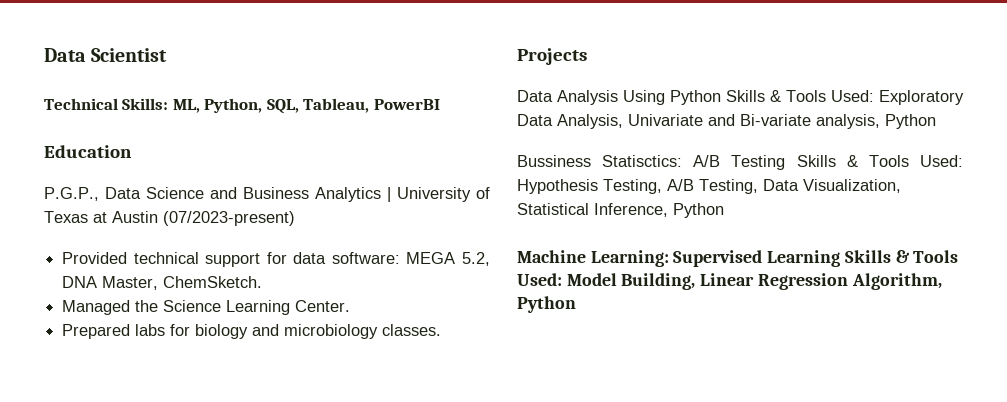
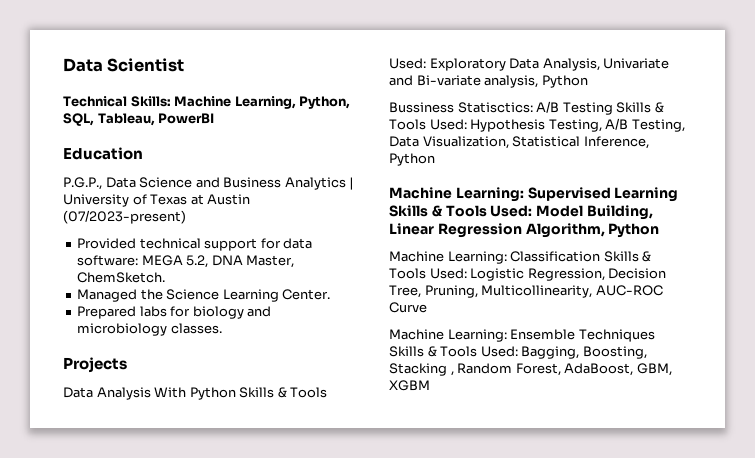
- Technical Skills: ML, Python, SQL, Tableau, PowerBI
+ Technical Skills: Machine Learning, Python, SQL, Tableau, PowerBI
- Data Analysis Using Python Skills & Tools Used: Exploratory Data Analysis, Univariate and Bi-variate analysis, Python
+ Data Analysis With Python Skills & Tools Used: Exploratory Data Analysis, Univariate and Bi-variate analysis, Python
+ Machine Learning: Classification Skills & Tools Used: Logistic Regression, Decision Tree, Pruning, Multicollinearity, AUC-ROC Curve
+ Machine Learning: Ensemble Techniques Skills & Tools Used: Bagging, Boosting, Stacking , Random Forest, AdaBoost, GBM, XGBM

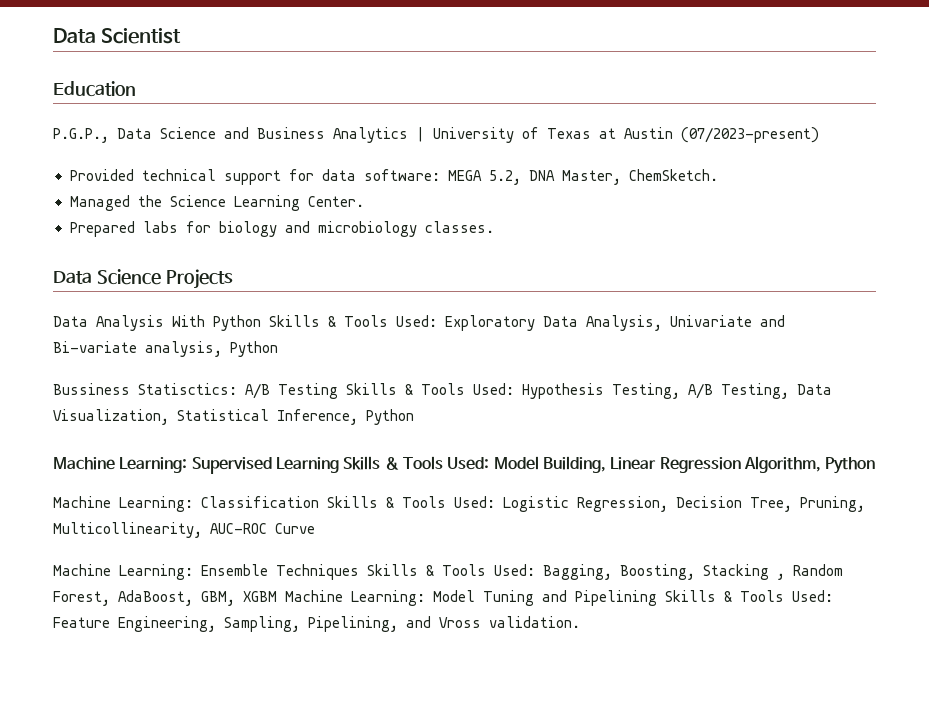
- Technical Skills: Machine Learning, Python, SQL, Tableau, PowerBI
- Projects
+ Data Science Projects
- Machine Learning: Ensemble Techniques Skills & Tools Used: Bagging, Boosting, Stacking , Random Forest, AdaBoost, GBM, XGBM
+ Machine Learning: Ensemble Techniques Skills & Tools Used: Bagging, Boosting, Stacking , Random Forest, AdaBoost, GBM, XGBM Machine Learning: Model Tuning and Pipelining Skills & Tools Used: Feature Engineering, Sampling, Pipelining, and Vross validation.

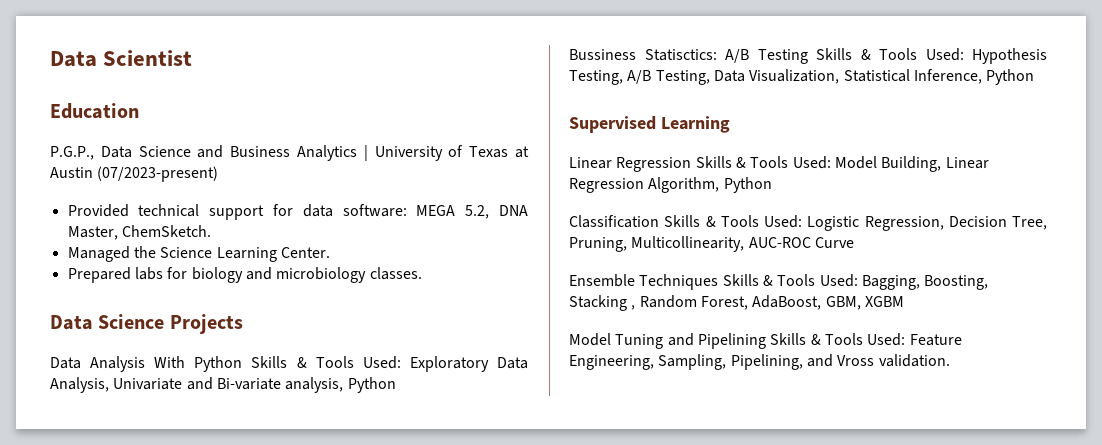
- Machine Learning: Supervised Learning Skills & Tools Used: Model Building, Linear Regression Algorithm, Python
+ Supervised Learning
+ Linear Regression Skills & Tools Used: Model Building, Linear Regression Algorithm, Python
- Machine Learning: Classification Skills & Tools Used: Logistic Regression, Decision Tree, Pruning, Multicollinearity, AUC-ROC Curve
+ Classification Skills & Tools Used: Logistic Regression, Decision Tree, Pruning, Multicollinearity, AUC-ROC Curve
- Machine Learning: Ensemble Techniques Skills & Tools Used: Bagging, Boosting, Stacking , Random Forest, AdaBoost, GBM, XGBM Machine Learning: Model Tuning and Pipelining Skills & Tools Used: Feature Engineering, Sampling, Pipelining, and Vross validation.
+ Ensemble Techniques Skills & Tools Used: Bagging, Boosting, Stacking , Random Forest, AdaBoost, GBM, XGBM
+ Model Tuning and Pipelining Skills & Tools Used: Feature Engineering, Sampling, Pipelining, and Vross validation.

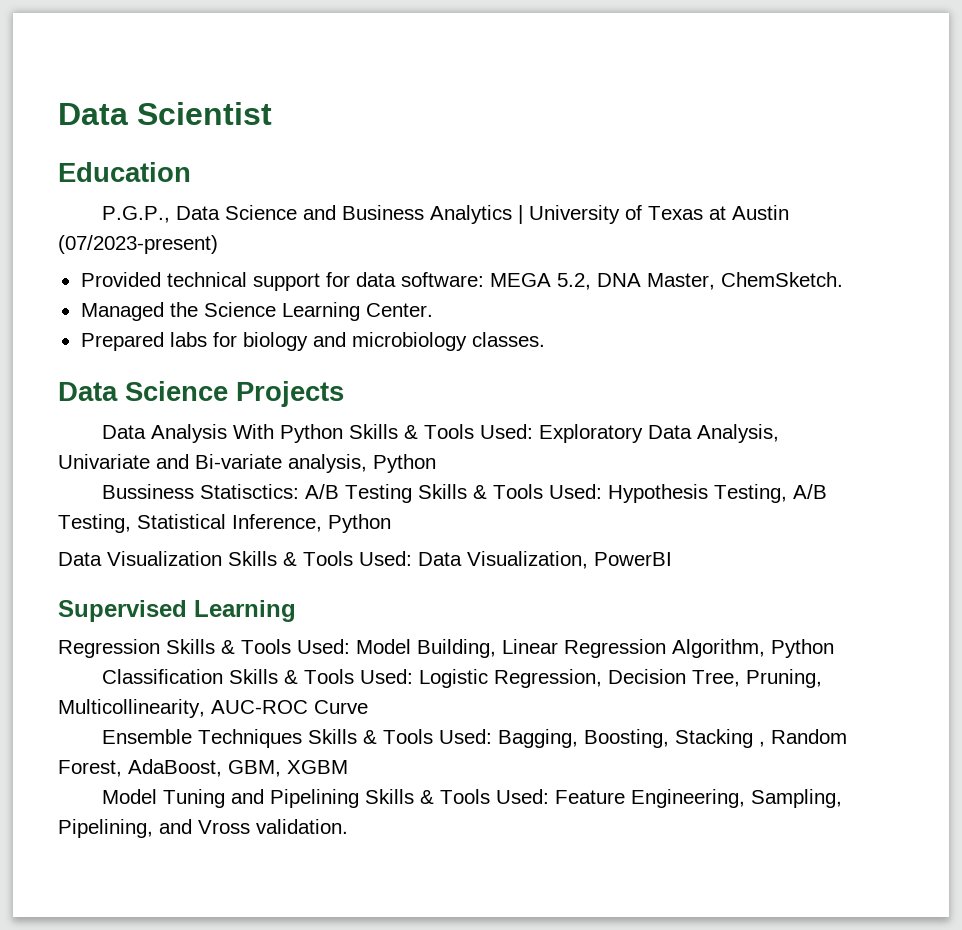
- Bussiness Statisctics: A/B Testing Skills & Tools Used: Hypothesis Testing, A/B Testing, Data Visualization, Statistical Inference, Python
+ Bussiness Statisctics: A/B Testing Skills & Tools Used: Hypothesis Testing, A/B Testing, Statistical Inference, Python
+ Data Visualization Skills & Tools Used: Data Visualization, PowerBI
- Linear Regression Skills & Tools Used: Model Building, Linear Regression Algorithm, Python
+ Regression Skills & Tools Used: Model Building, Linear Regression Algorithm, Python

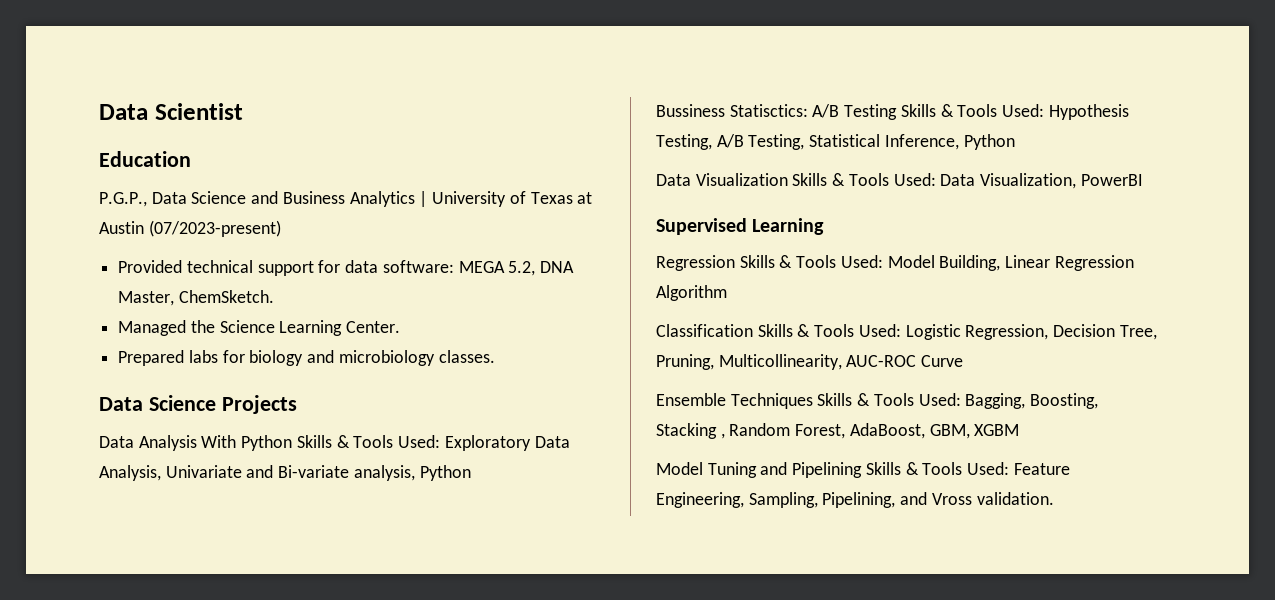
- Regression Skills & Tools Used: Model Building, Linear Regression Algorithm, Python
+ Regression Skills & Tools Used: Model Building, Linear Regression Algorithm

